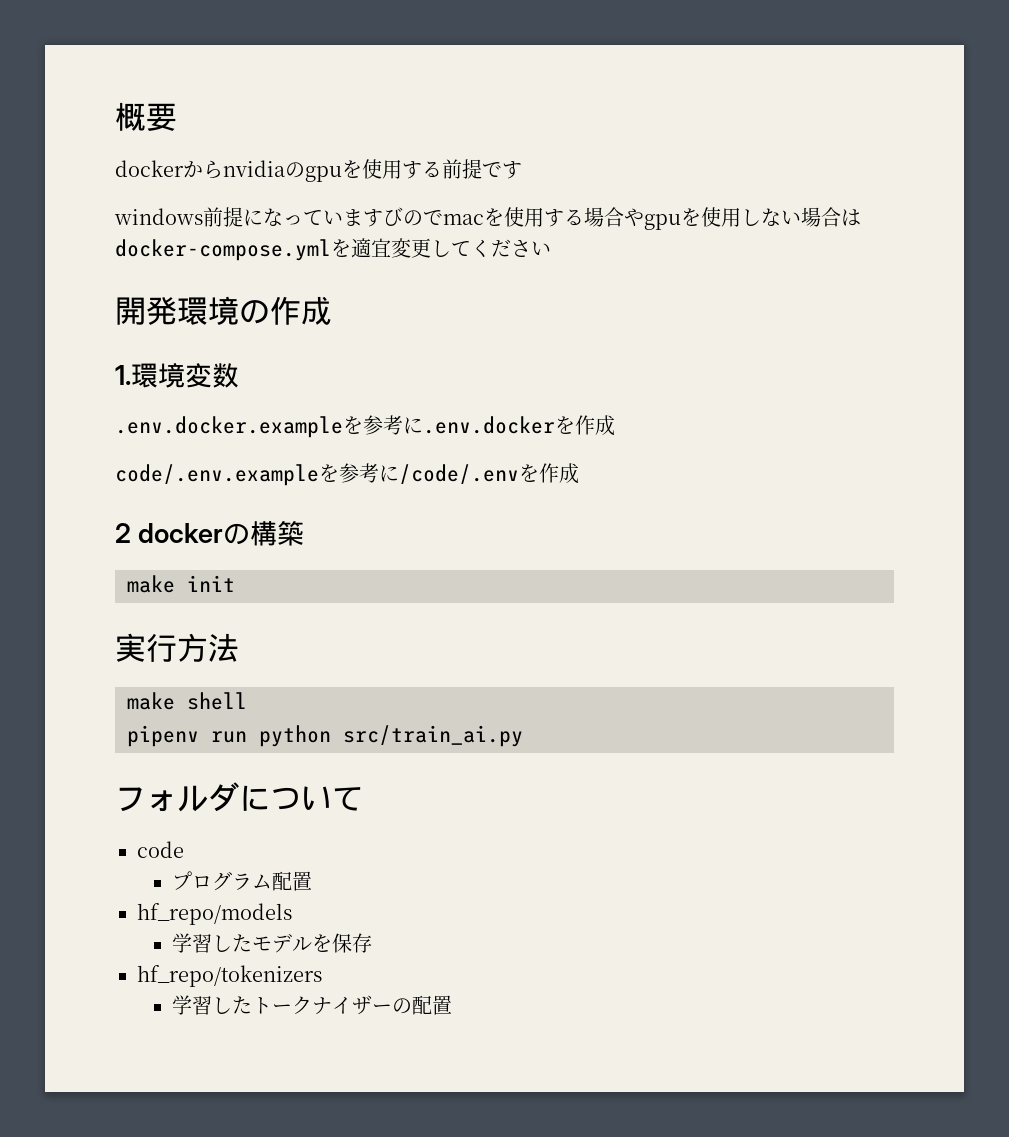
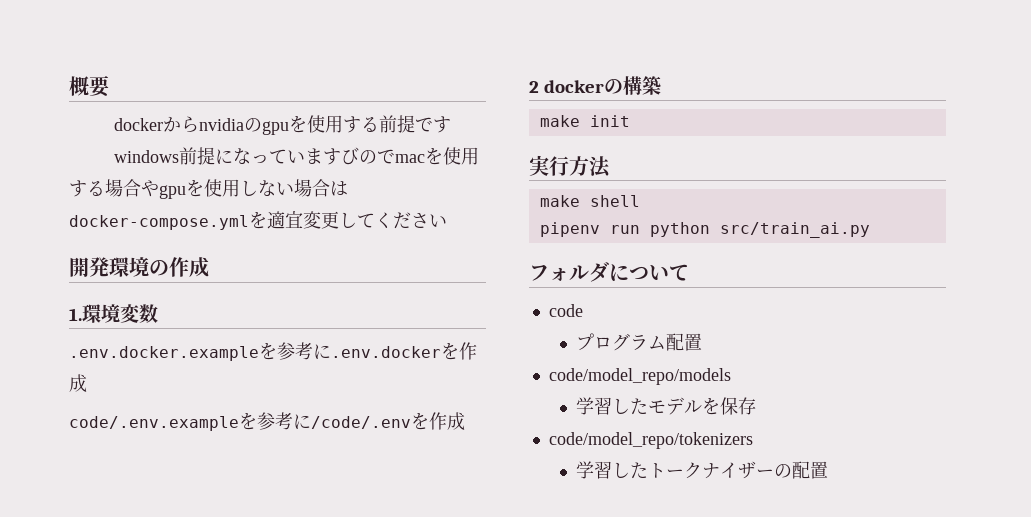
- hf_repo/models
+ code/model_repo/models
- hf_repo/tokenizers
+ code/model_repo/tokenizers

